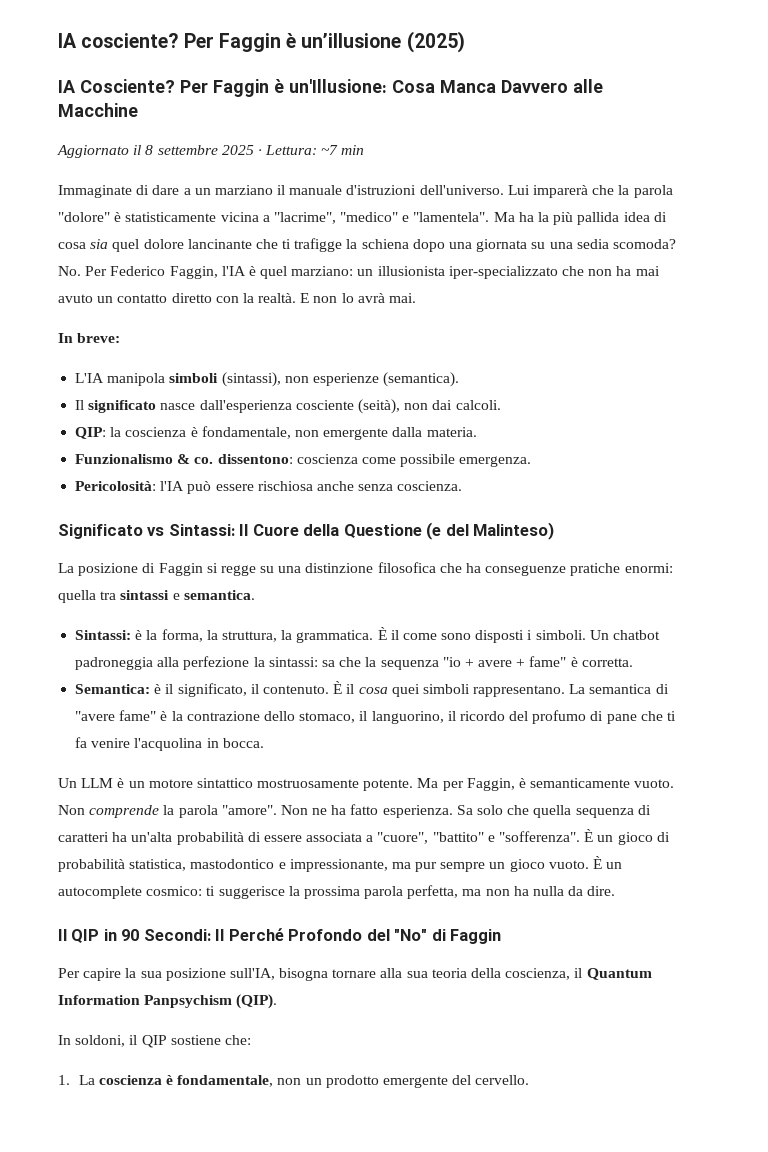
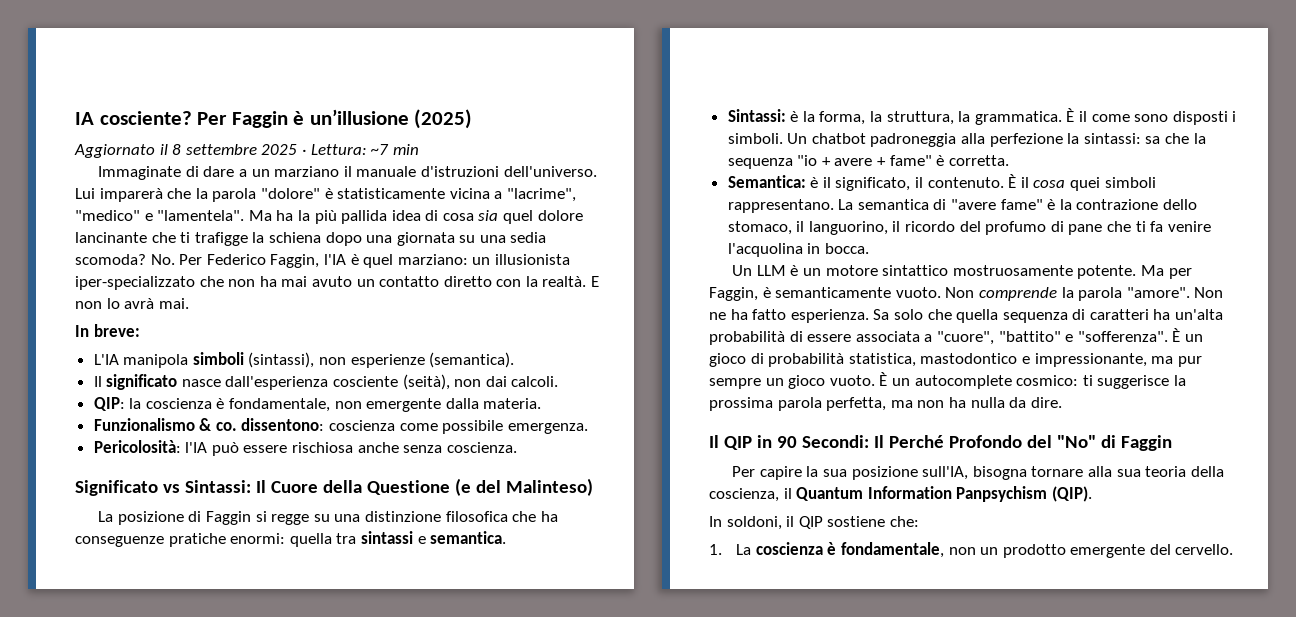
- IA Cosciente? Per Faggin è un'Illusione: Cosa Manca Davvero alle Macchine

